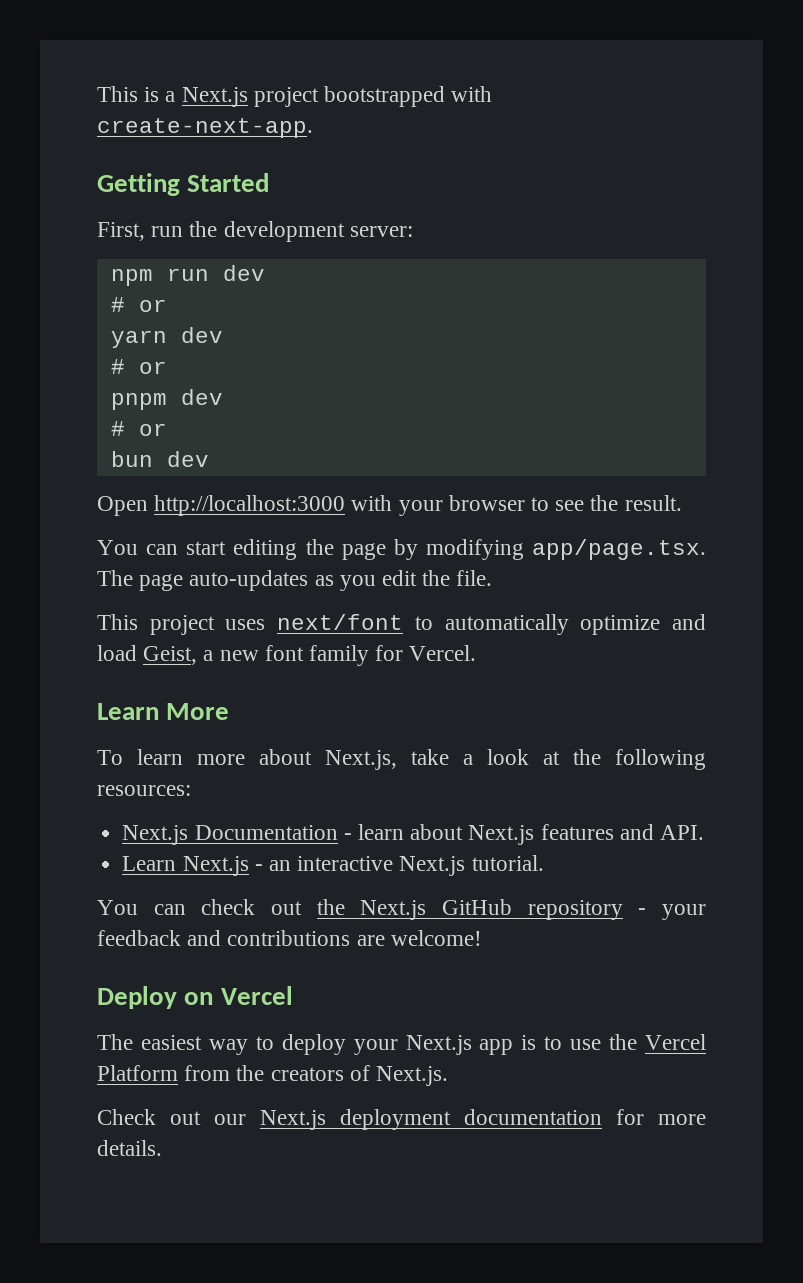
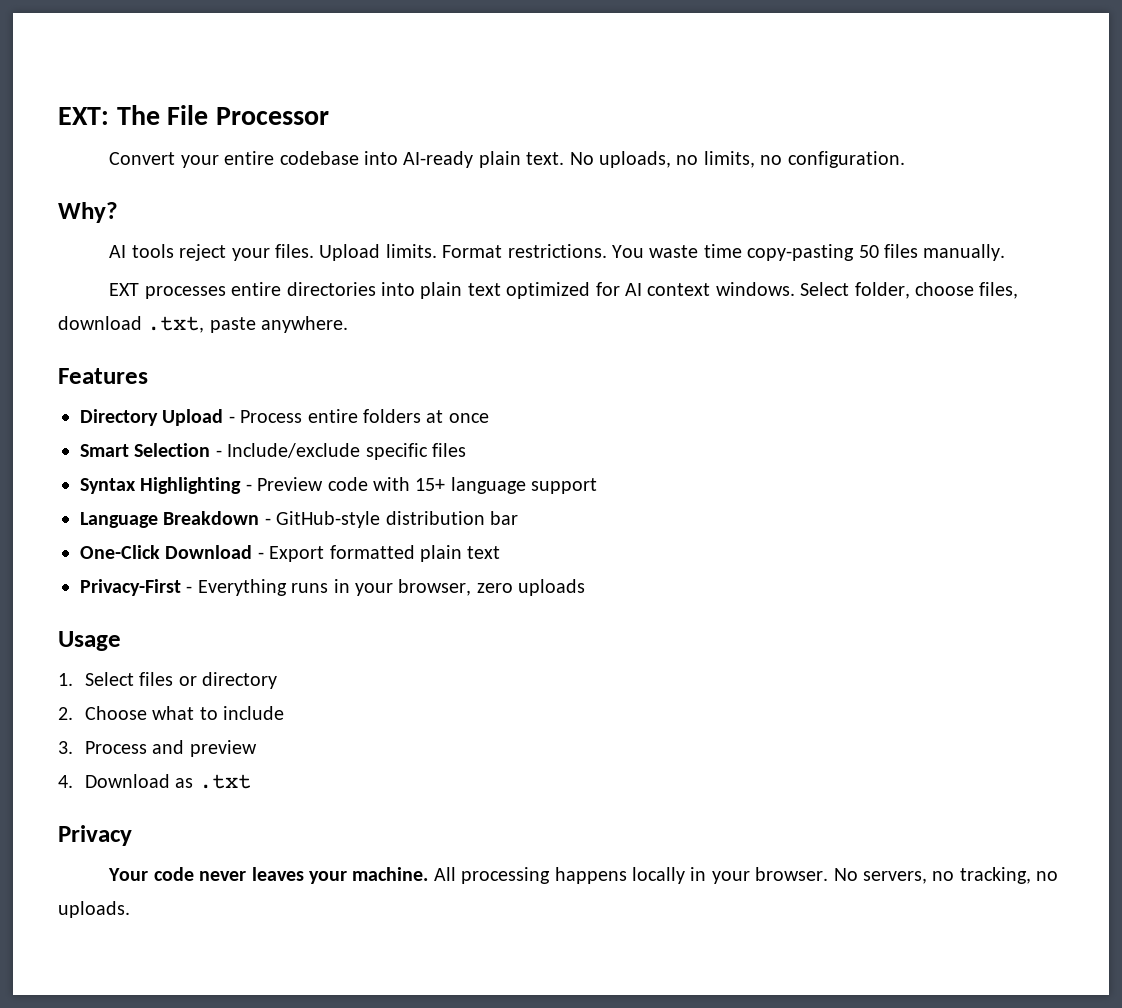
- This is a Next.js project bootstrapped with create-next-app.
- Getting Started
- First, run the development server:
- npm run dev
- # or
- yarn dev
- # or
- pnpm dev
- # or
- bun dev
- Open http://localhost:3000 with your browser to see the result.
- You can start editing the page by modifying app/page.tsx. The page auto-updates as you edit the file.
- This project uses next/font to automatically optimize and load Geist, a new font family for Vercel.
- Learn More
- To learn more about Next.js, take a look at the following resources:
- Next.js Documentation - learn about Next.js features and API.
- Learn Next.js - an interactive Next.js tutorial.
- You can check out the Next.js GitHub repository - your feedback and contributions are welcome!
- Deploy on Vercel
- The easiest way to deploy your Next.js app is to use the Vercel Platform from the creators of Next.js.
- Check out our Next.js deployment documentation for more details.
+ EXT: The File Processor
+ Convert your entire codebase into AI-ready plain text. No uploads, no limits, no configuration.
+ Why?
+ AI tools reject your files. Upload limits. Format restrictions. You waste time copy-pasting 50 files manually.
+ EXT processes entire directories into plain text optimized for AI context windows. Select folder, choose files, download .txt, paste anywhere.
+ Features
+ Directory Upload - Process entire folders at once
+ Smart Selection - Include/exclude specific files
+ Syntax Highlighting - Preview code with 15+ language support
+ Language Breakdown - GitHub-style distribution bar
+ One-Click Download - Export formatted plain text
+ Privacy-First - Everything runs in your browser, zero uploads
+ Usage
+ 1. Select files or directory
+ 2. Choose what to include
+ 3. Process and preview
+ 4. Download as .txt
+ Privacy
+ Your code never leaves your machine. All processing happens locally in your browser. No servers, no tracking, no uploads.

